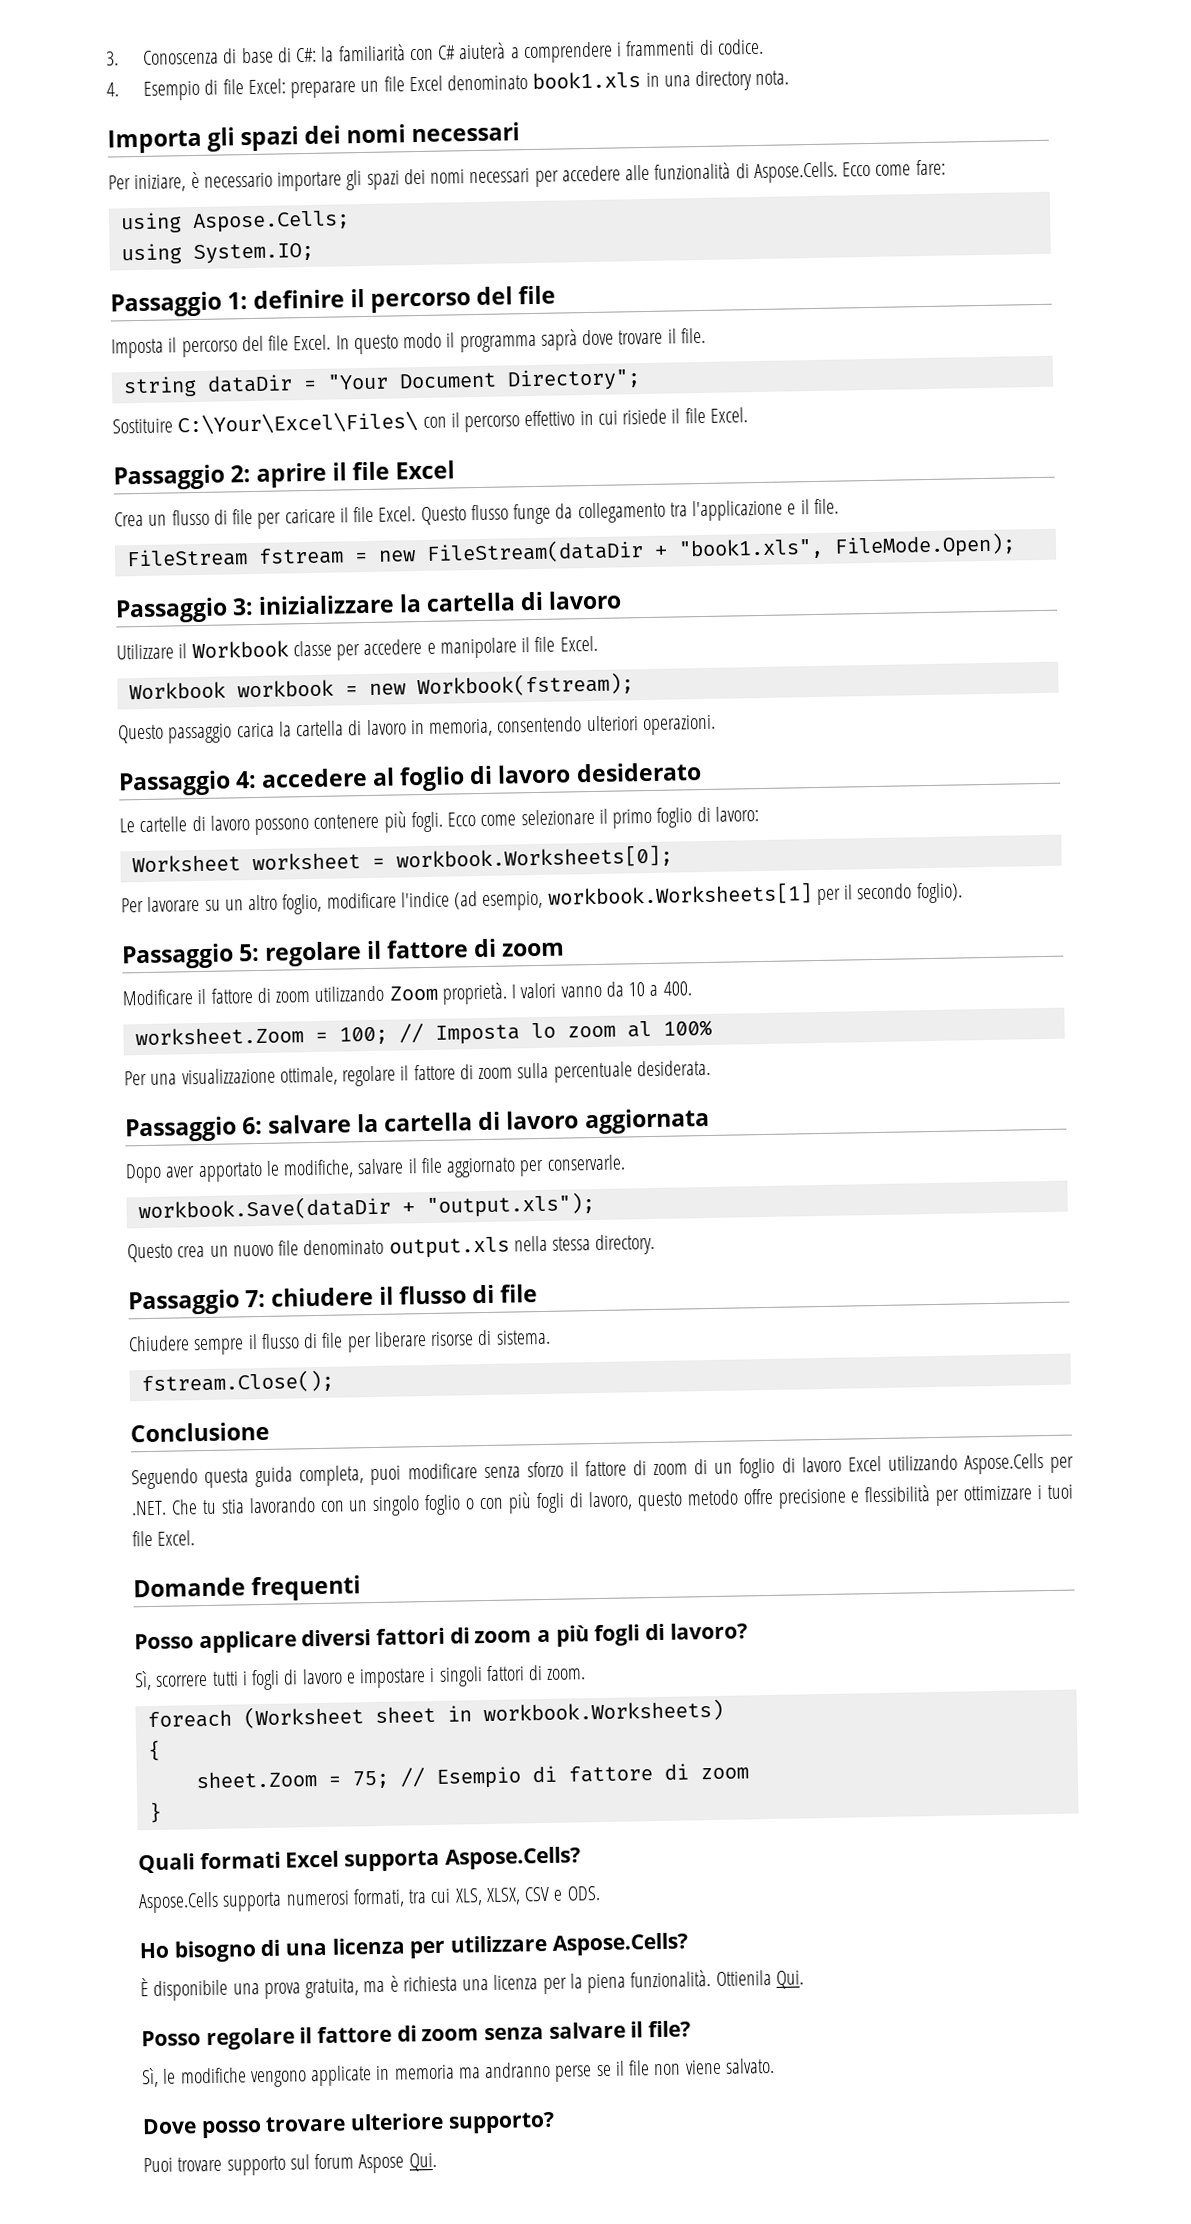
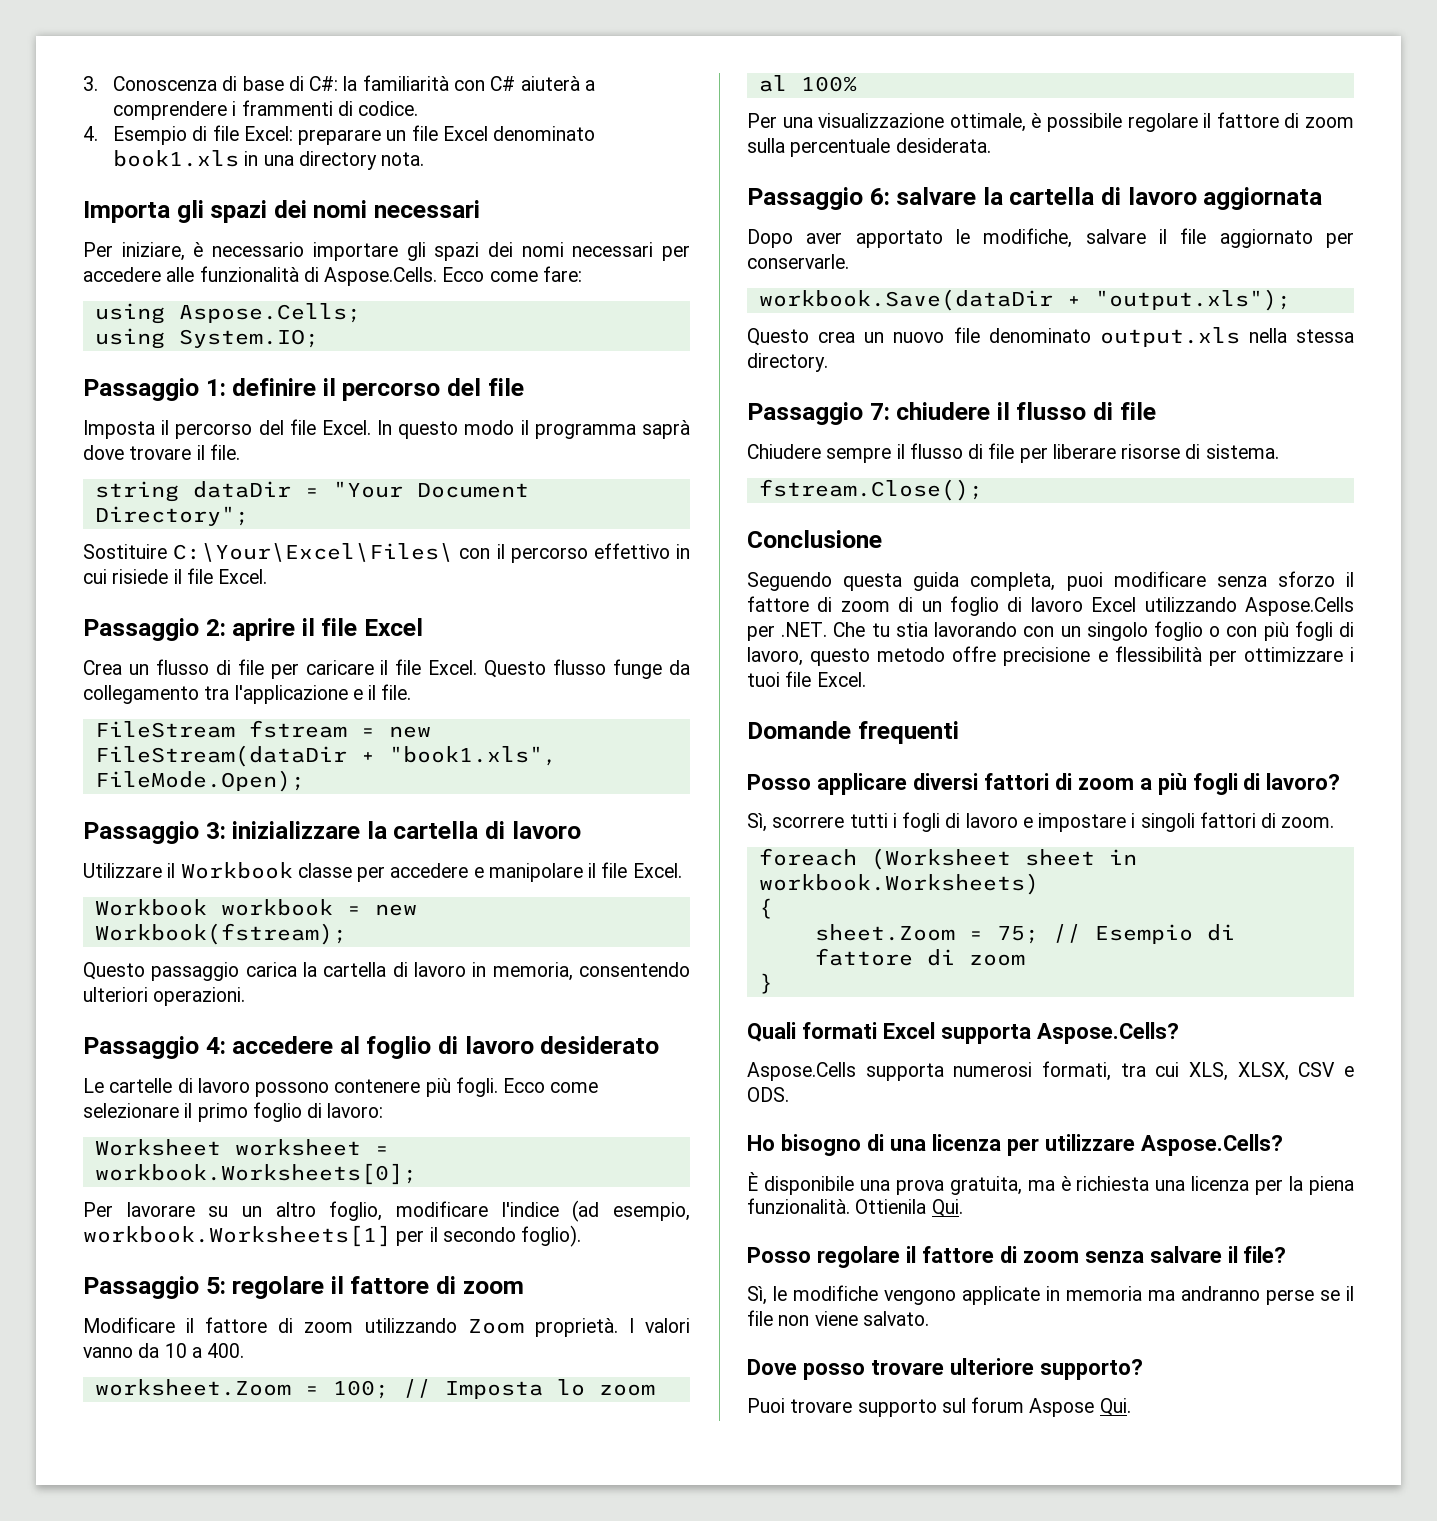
- Per una visualizzazione ottimale, regolare il fattore di zoom sulla percentuale desiderata.
+ Per una visualizzazione ottimale, è possibile regolare il fattore di zoom sulla percentuale desiderata.

